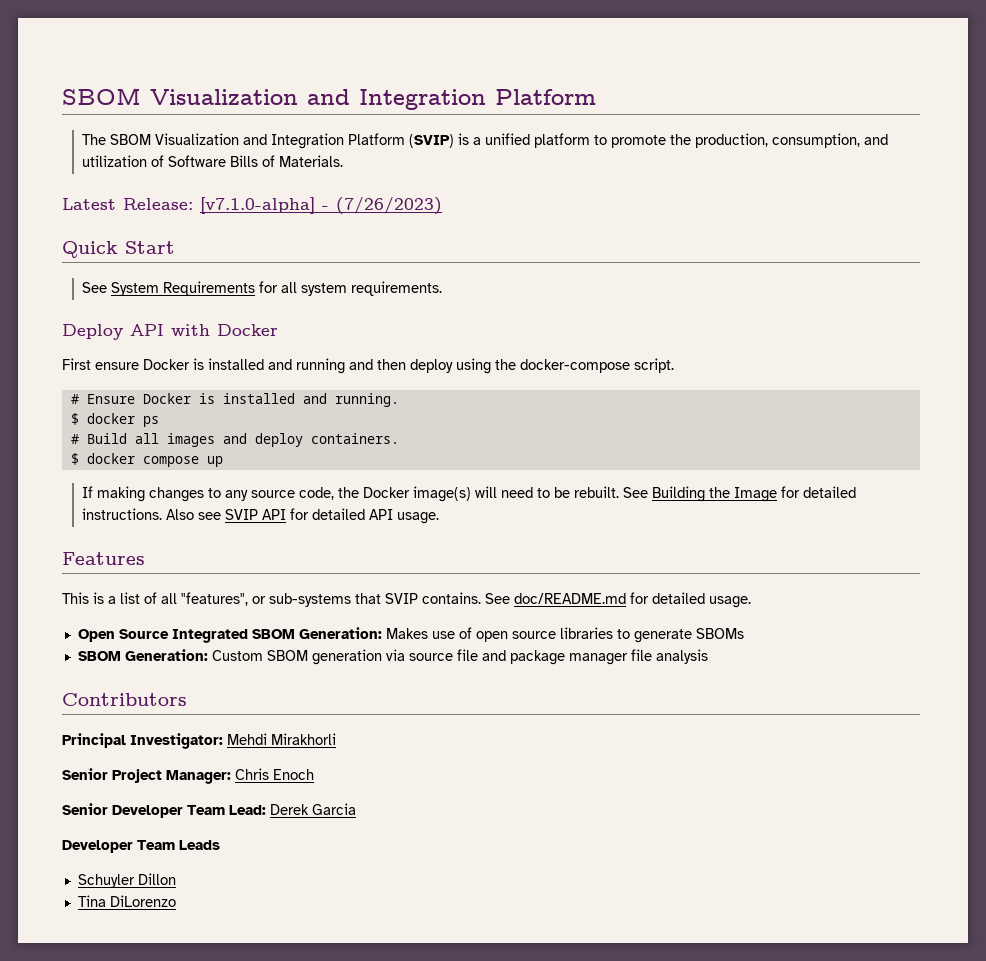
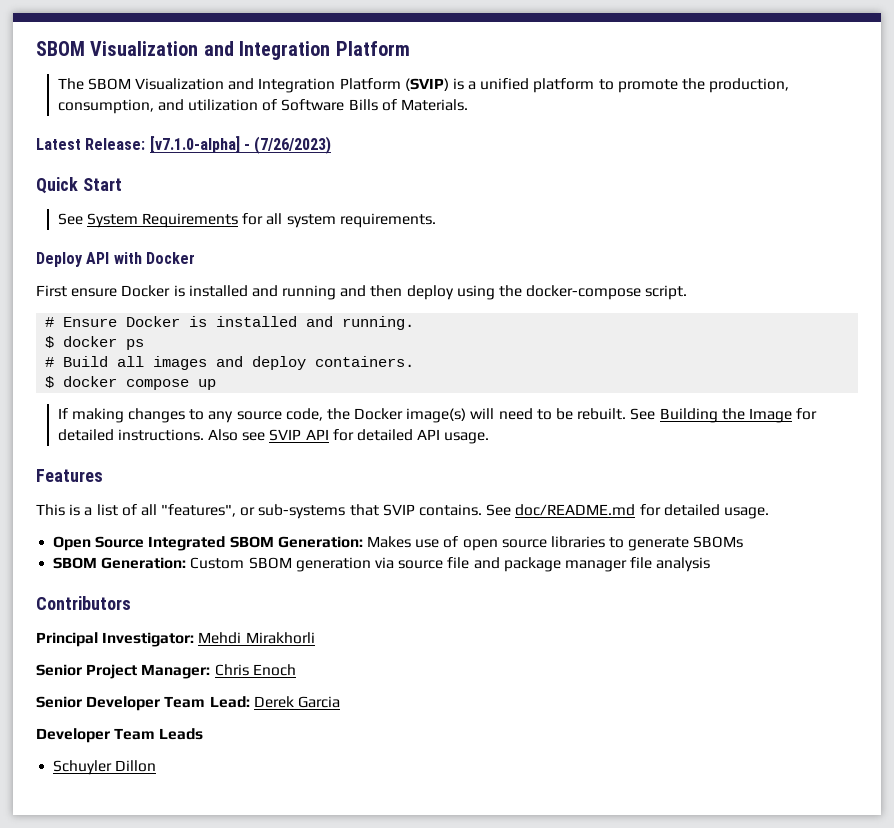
- Tina DiLorenzo

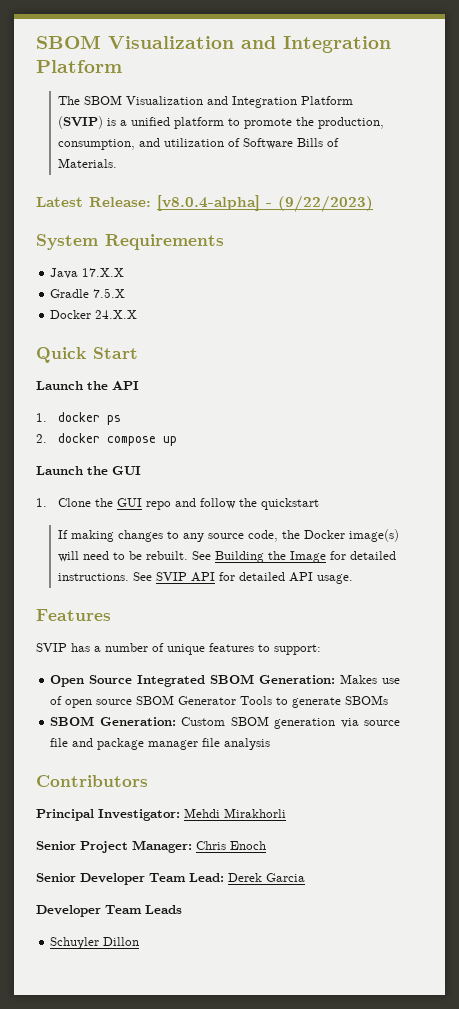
- Latest Release: [v7.1.0-alpha] - (7/26/2023)
+ Latest Release: [v8.0.4-alpha] - (9/22/2023)
+ System Requirements
+ Java 17.X.X
+ Gradle 7.5.X
+ Docker 24.X.X
  Quick Start
- See System Requirements for all system requirements.
- Deploy API with Docker
- First ensure Docker is installed and running and then deploy using the docker-compose script.
- # Ensure Docker is installed and running.
- $ docker ps
- # Build all images and deploy containers.
- $ docker compose up
+ Launch the API
+ 1. docker ps
+ 2. docker compose up
+ Launch the GUI
+ 1. Clone the GUI repo and follow the quickstart
- Also see SVIP API for detailed API usage.
+ See SVIP API for detailed API usage.
- This is a list of all "features", or sub-systems that SVIP contains. See doc/README.md for detailed usage.
+ SVIP has a number of unique features to support:
- Open Source Integrated SBOM Generation: Makes use of open source libraries to generate SBOMs
+ Open Source Integrated SBOM Generation: Makes use of open source SBOM Generator Tools to generate SBOMs

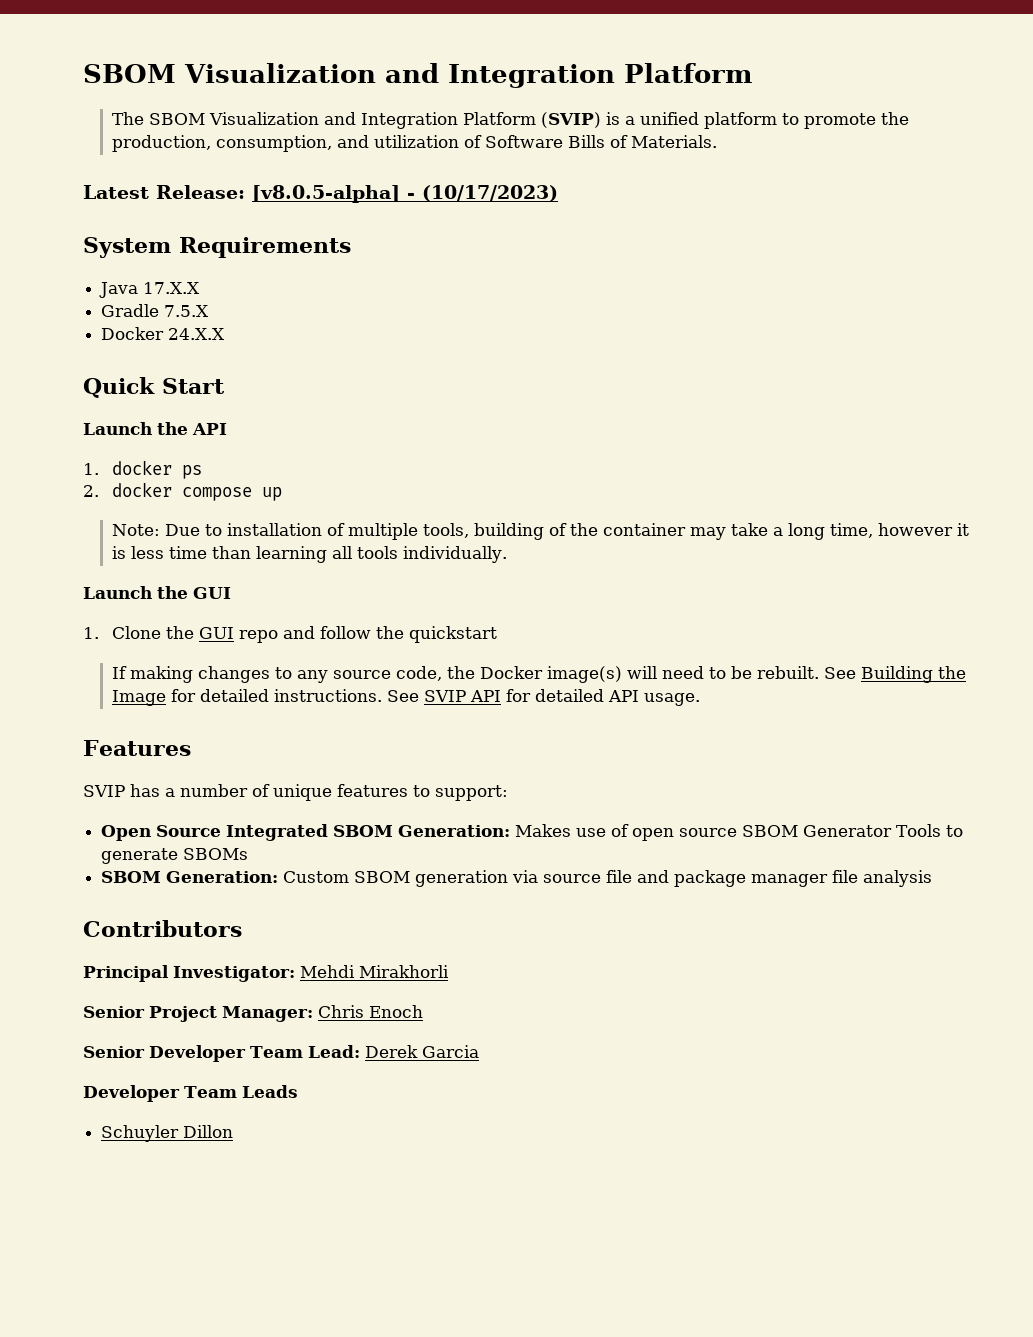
- Latest Release: [v8.0.4-alpha] - (9/22/2023)
+ Latest Release: [v8.0.5-alpha] - (10/17/2023)
+ Note: Due to installation of multiple tools, building of the container may take a long time, however it is less time than learning all tools individually.

